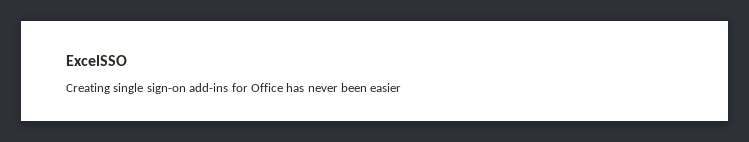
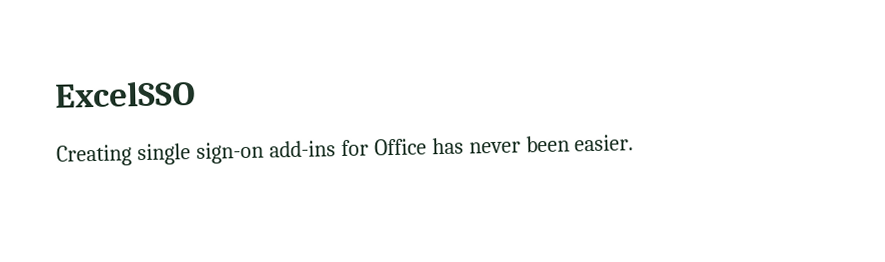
- Creating single sign-on add-ins for Office has never been easier
+ Creating single sign-on add-ins for Office has never been easier.

